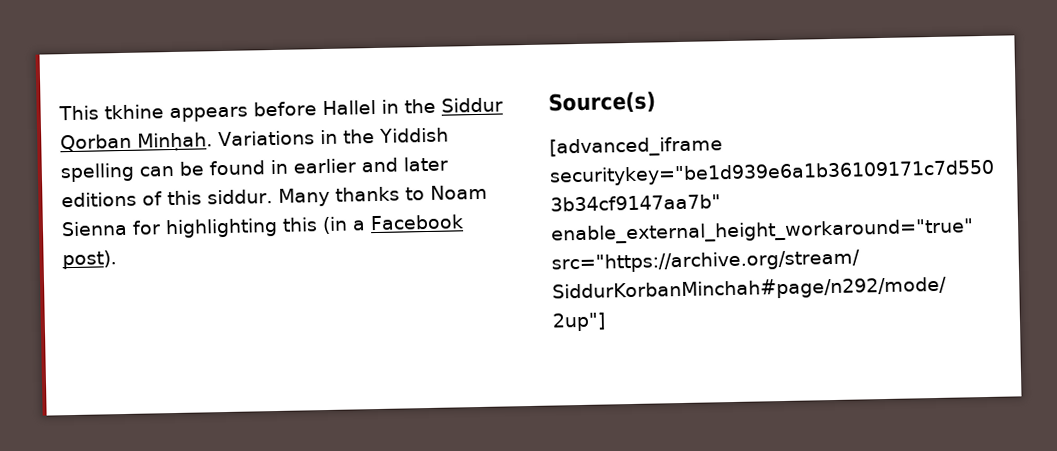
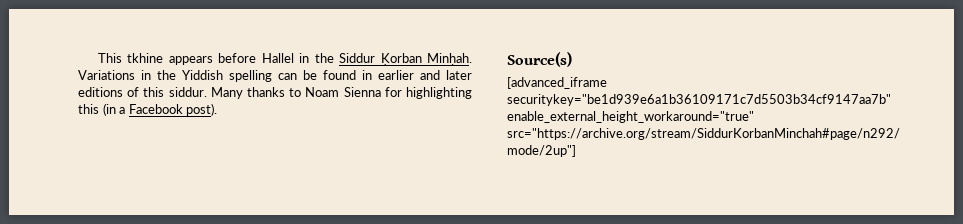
- This tkhine appears before Hallel in the Siddur Qorban Minḥah.
+ This tkhine appears before Hallel in the Siddur Ḳorban Minḥah.

